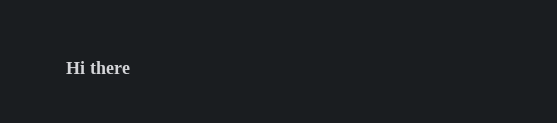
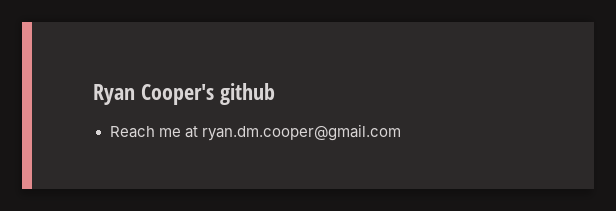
- Hi there
+ Ryan Cooper's github
+ Reach me at ryan.dm.cooper@gmail.com

